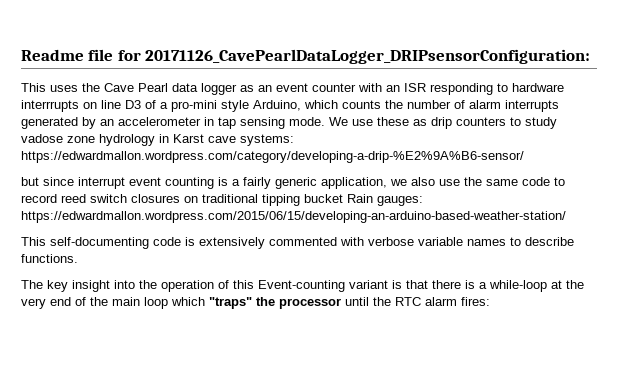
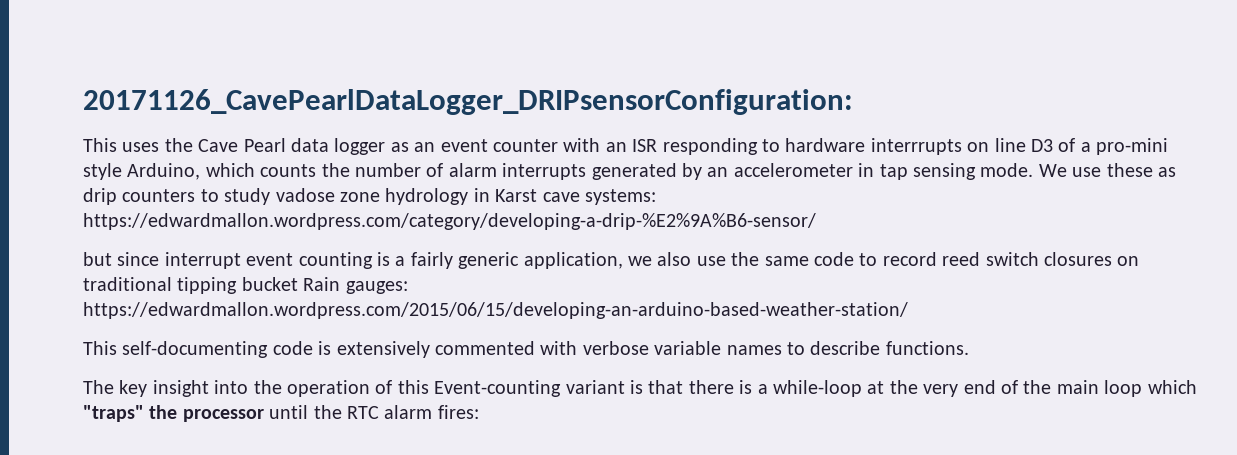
- Readme file for 20171126_CavePearlDataLogger_DRIPsensorConfiguration:
+ 20171126_CavePearlDataLogger_DRIPsensorConfiguration:

